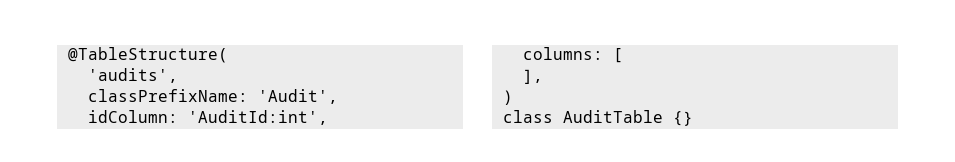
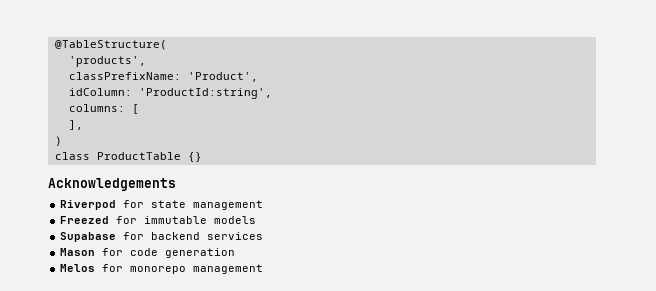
- 'audits',
+ 'products',
- classPrefixName: 'Audit',
+ classPrefixName: 'Product',
- idColumn: 'AuditId:int',
+ idColumn: 'ProductId:string',
- class AuditTable {}
+ class ProductTable {}
+ Acknowledgements
+ Riverpod for state management
+ Freezed for immutable models
+ Supabase for backend services
+ Mason for code generation
+ Melos for monorepo management

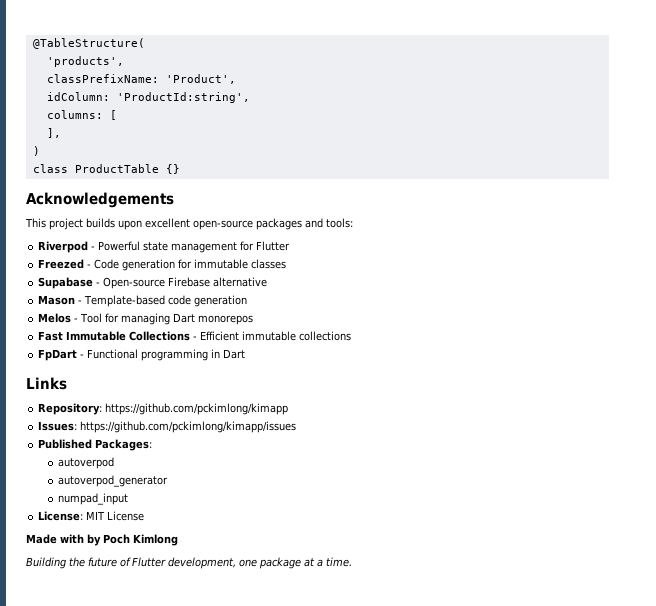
+ This project builds upon excellent open-source packages and tools:
- Riverpod for state management
+ Riverpod - Powerful state management for Flutter
- Freezed for immutable models
+ Freezed - Code generation for immutable classes
- Supabase for backend services
+ Supabase - Open-source Firebase alternative
- Mason for code generation
+ Mason - Template-based code generation
- Melos for monorepo management
+ Melos - Tool for managing Dart monorepos
+ Fast Immutable Collections - Efficient immutable collections
+ FpDart - Functional programming in Dart
+ Links
+ Repository: https://github.com/pckimlong/kimapp
+ Issues: https://github.com/pckimlong/kimapp/issues
+ Published Packages:
+ autoverpod
+ autoverpod_generator
+ numpad_input
+ License: MIT License
+ Made with by Poch Kimlong
+ Building the future of Flutter development, one package at a time.

